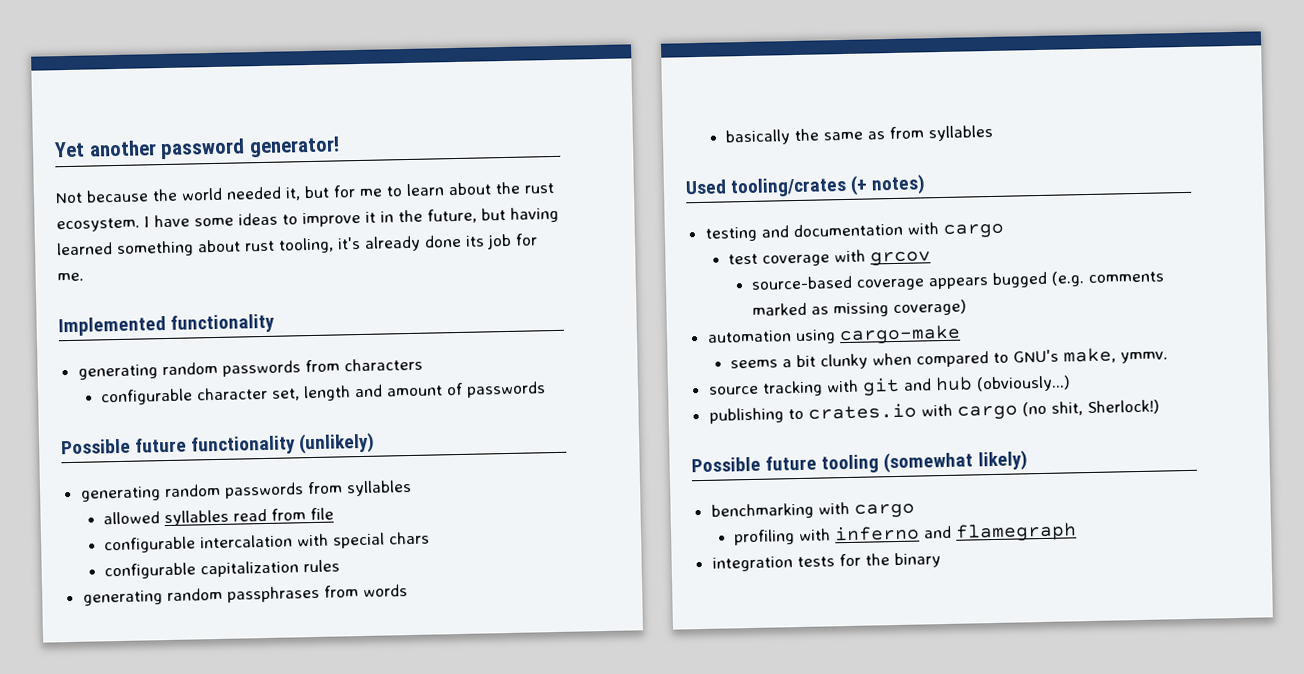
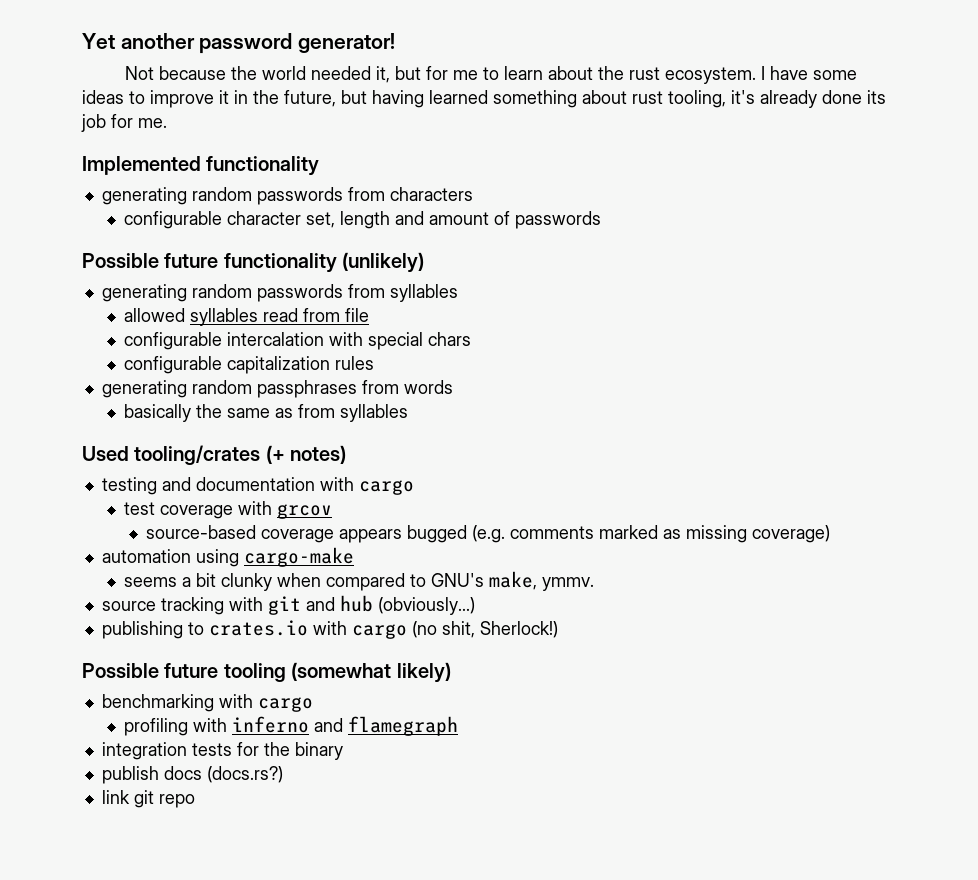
+ publish docs (docs.rs?)
+ link git repo

